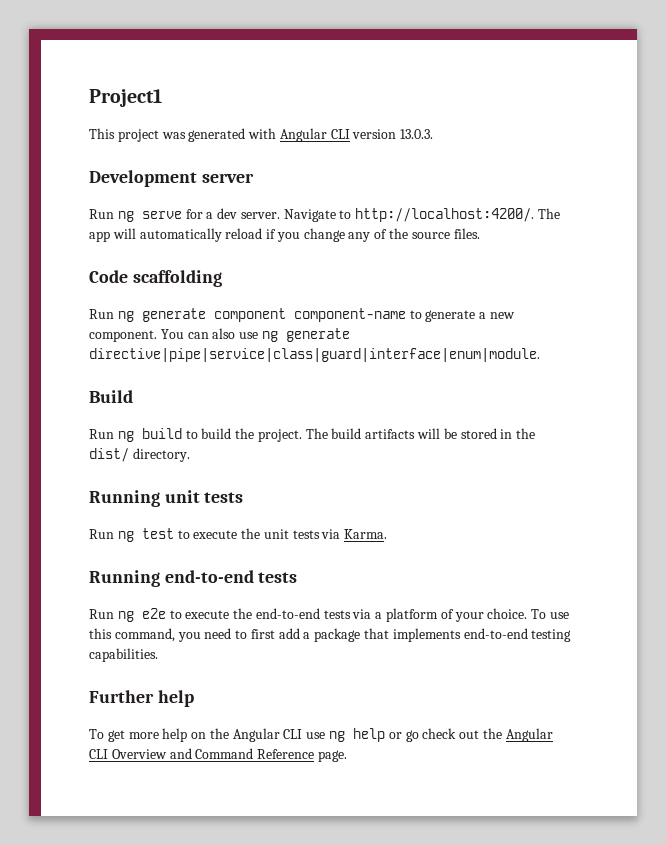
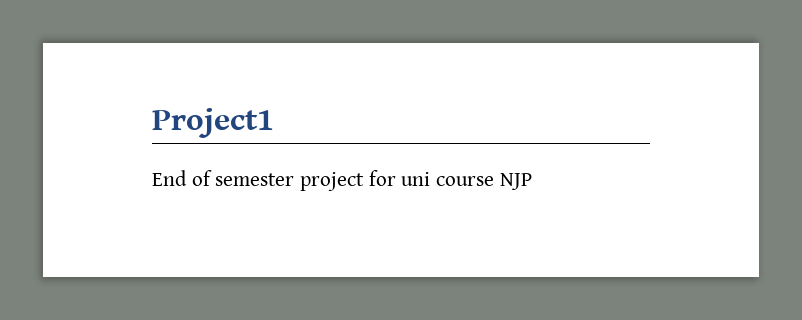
- This project was generated with Angular CLI version 13.0.3.
- Development server
- Run ng serve for a dev server. Navigate to http://localhost:4200/. The app will automatically reload if you change any of the source files.
- Code scaffolding
- Run ng generate component component-name to generate a new component. You can also use ng generate directive|pipe|service|class|guard|interface|enum|module.
- Build
- Run ng build to build the project. The build artifacts will be stored in the dist/ directory.
- Running unit tests
- Run ng test to execute the unit tests via Karma.
- Running end-to-end tests
- Run ng e2e to execute the end-to-end tests via a platform of your choice. To use this command, you need to first add a package that implements end-to-end testing capabilities.
- Further help
- To get more help on the Angular CLI use ng help or go check out the Angular CLI Overview and Command Reference page.
+ End of semester project for uni course NJP

